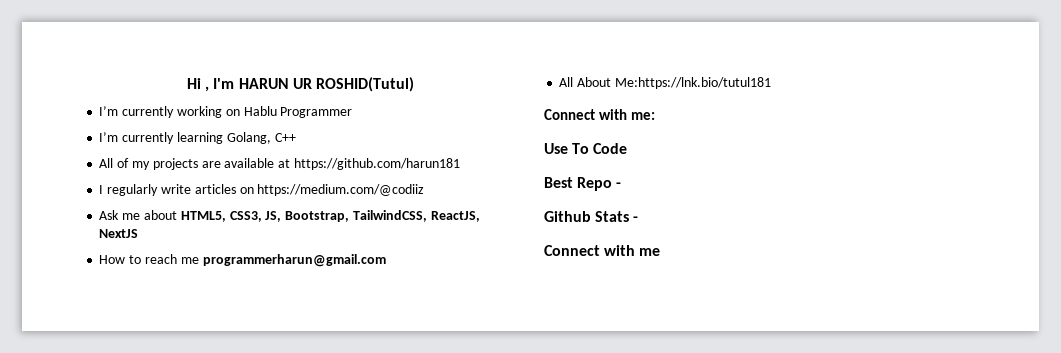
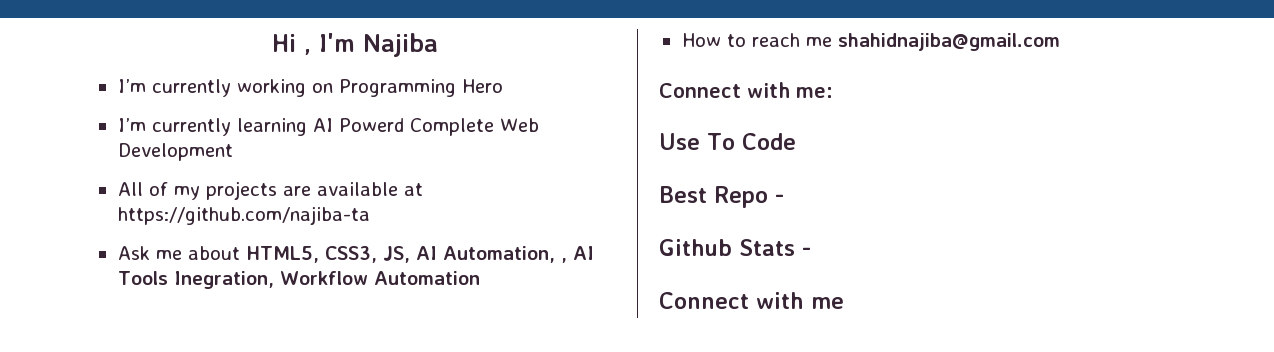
- Hi , I'm HARUN UR ROSHID(Tutul)
+ Hi , I'm Najiba
- I’m currently working on Hablu Programmer
+ I’m currently working on Programming Hero
- I’m currently learning Golang, C++
+ I’m currently learning AI Powerd Complete Web Development
- All of my projects are available at https://github.com/harun181
- I regularly write articles on https://medium.com/@codiiz
+ All of my projects are available at https://github.com/najiba-ta
- Ask me about HTML5, CSS3, JS, Bootstrap, TailwindCSS, ReactJS, NextJS
+ Ask me about HTML5, CSS3, JS, AI Automation, , AI Tools Inegration, Workflow Automation
- How to reach me programmerharun@gmail.com
- All About Me:https://lnk.bio/tutul181
+ How to reach me shahidnajiba@gmail.com

